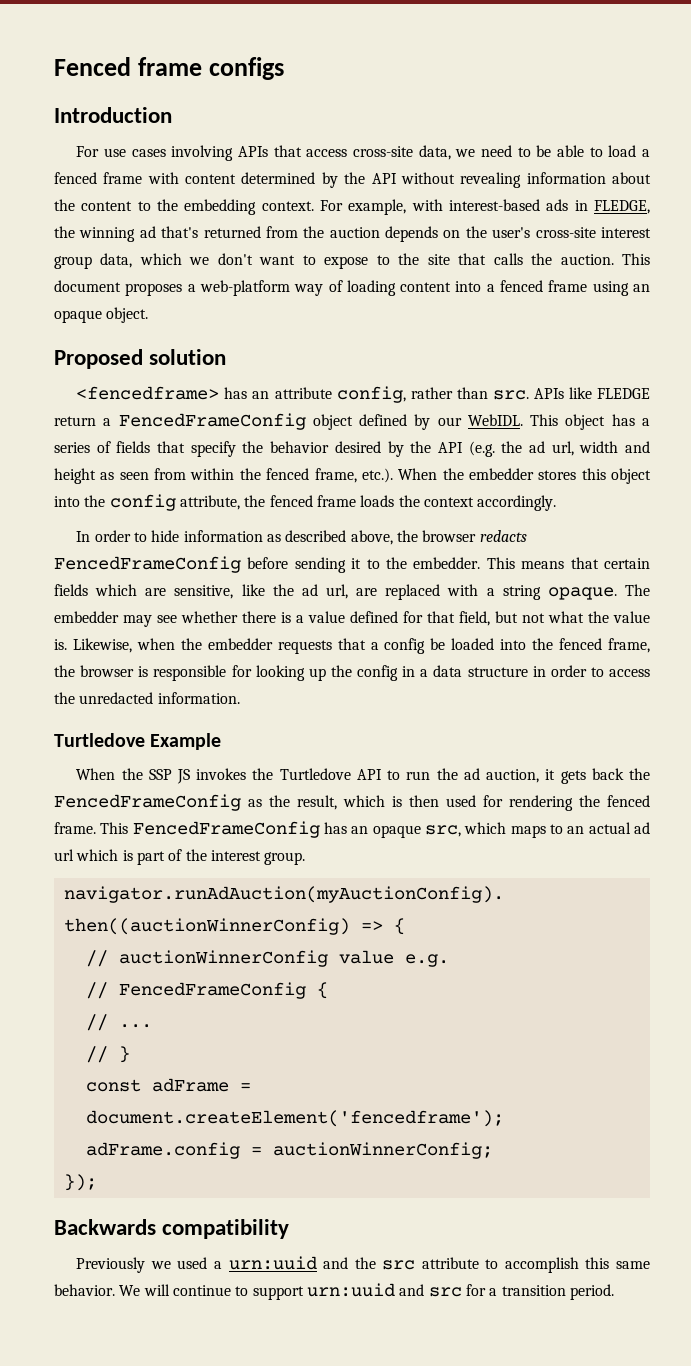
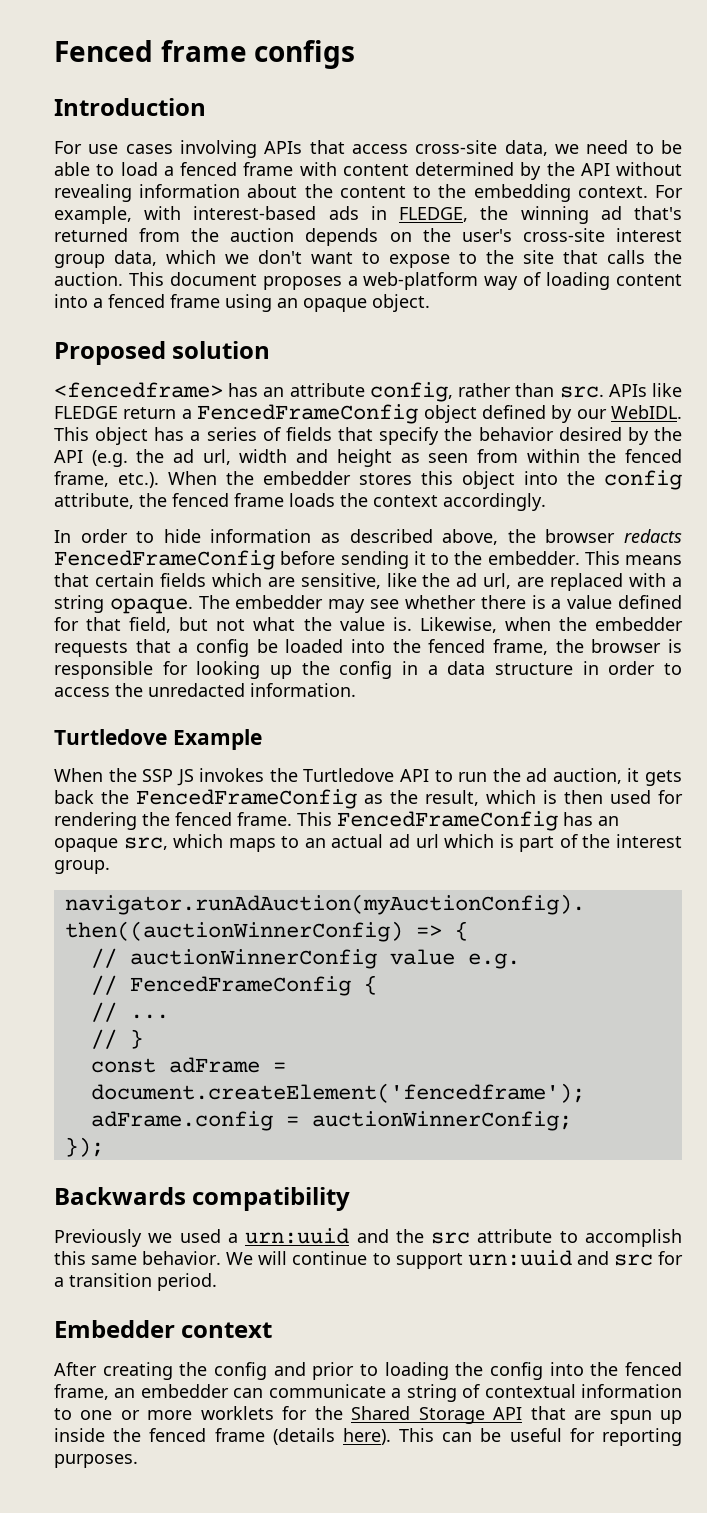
+ Embedder context
+ After creating the config and prior to loading the config into the fenced frame, an embedder can communicate a string of contextual information to one or more worklets for the Shared Storage API that are spun up inside the fenced frame (details here). This can be useful for reporting purposes.

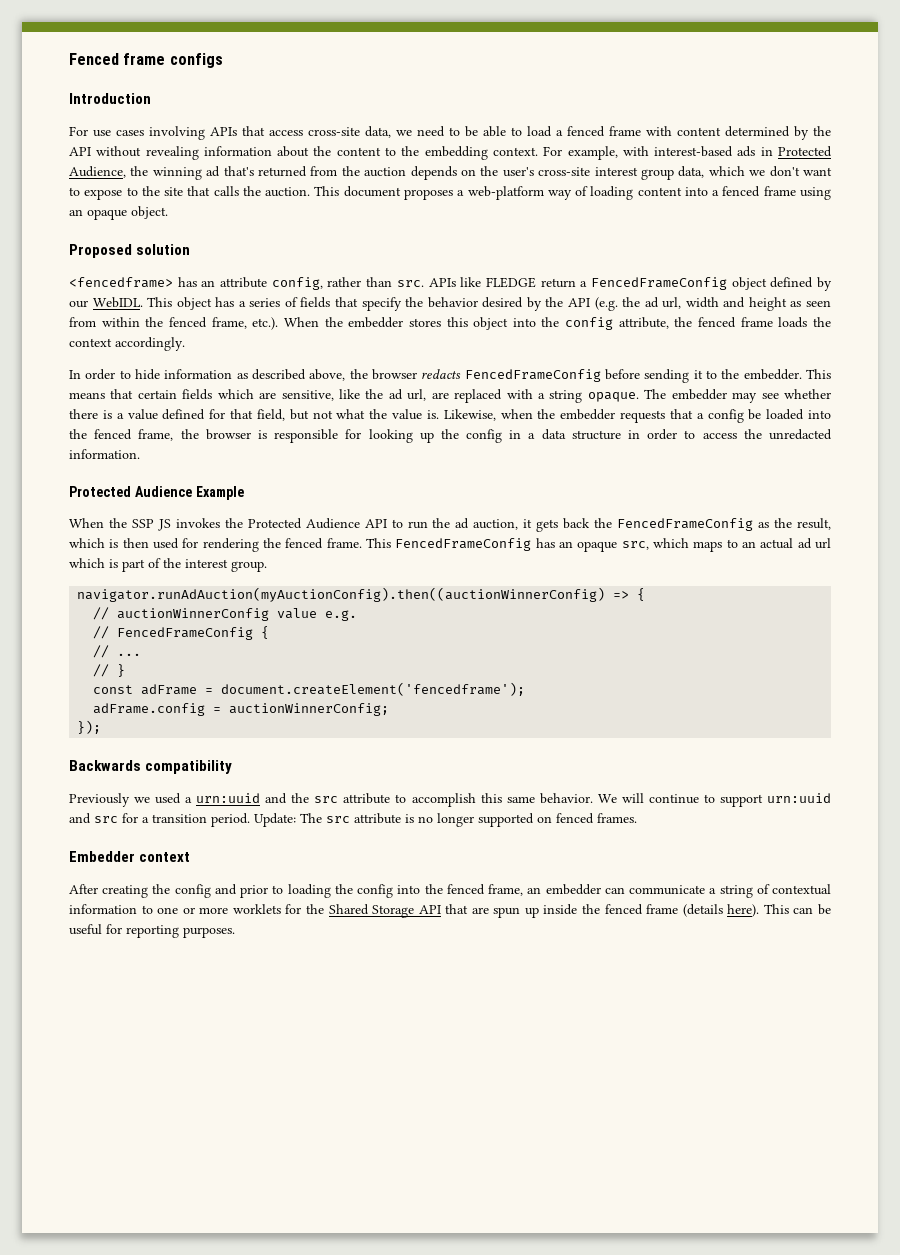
- For example, with interest-based ads in FLEDGE, the winning ad that's returned from the auction depends on the user's cross-site interest group data, which we don't want to expose to the site that calls the auction.
+ For example, with interest-based ads in Protected Audience, the winning ad that's returned from the auction depends on the user's cross-site interest group data, which we don't want to expose to the site that calls the auction.
- Turtledove Example
+ Protected Audience Example
- When the SSP JS invokes the Turtledove API to run the ad auction, it gets back the FencedFrameConfig as the result, which is then used for rendering the fenced frame.
+ When the SSP JS invokes the Protected Audience API to run the ad auction, it gets back the FencedFrameConfig as the result, which is then used for rendering the fenced frame.
+ Update: The src attribute is no longer supported on fenced frames.

